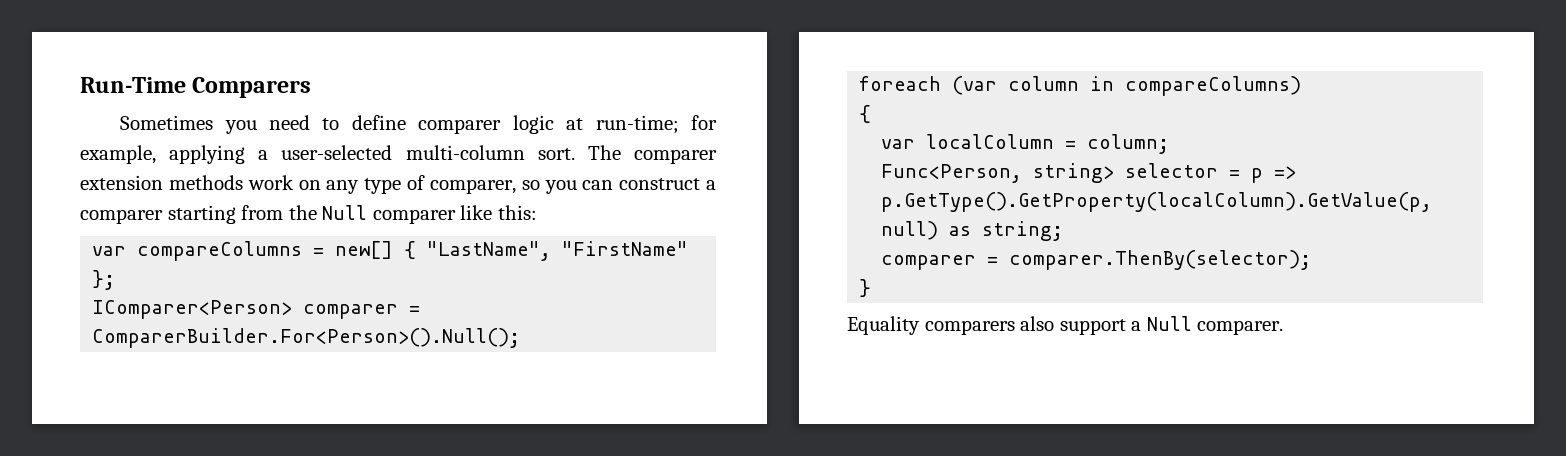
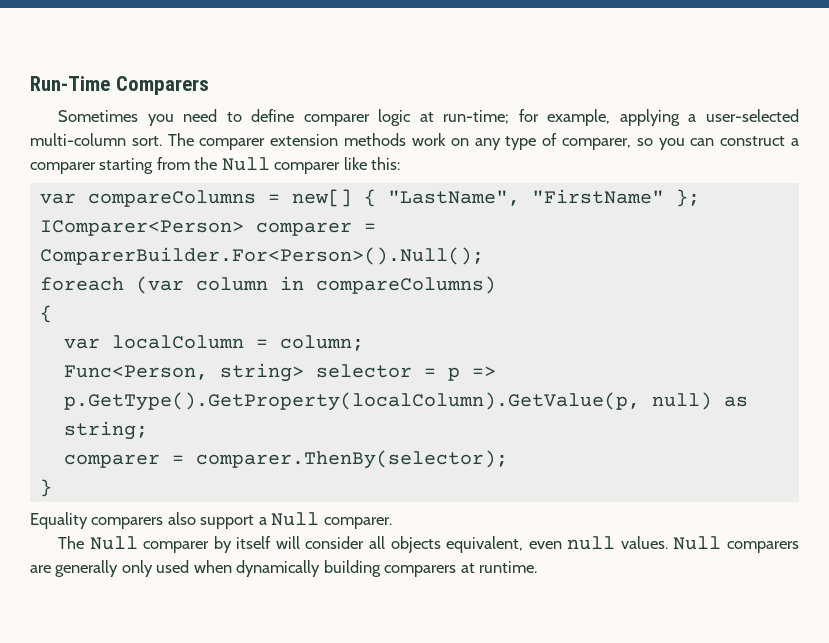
+ The Null comparer by itself will consider all objects equivalent, even null values. Null comparers are generally only used when dynamically building comparers at runtime.

